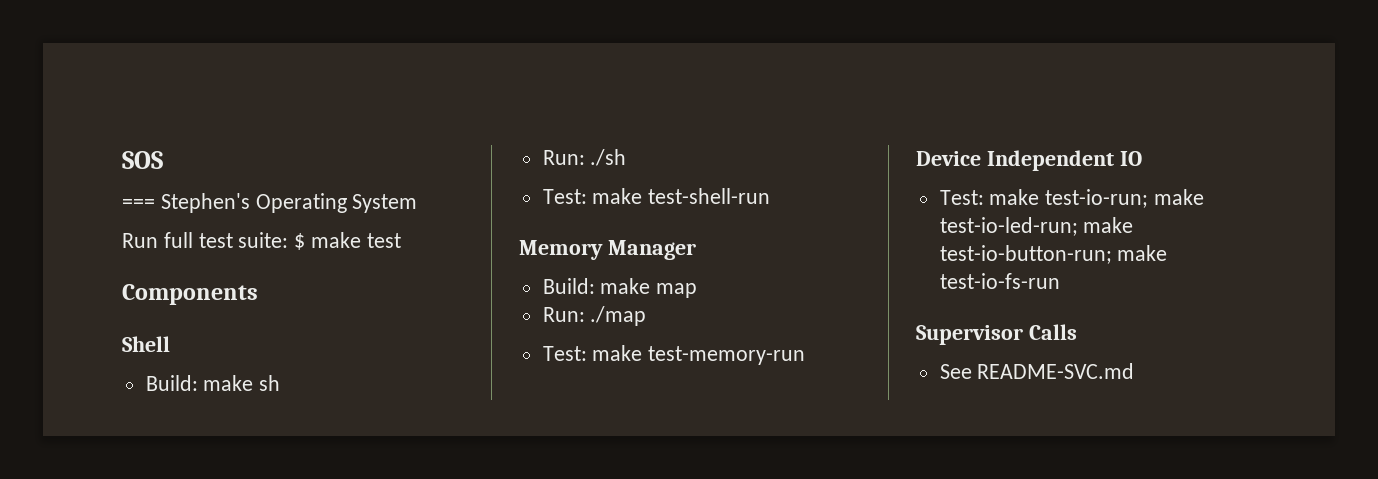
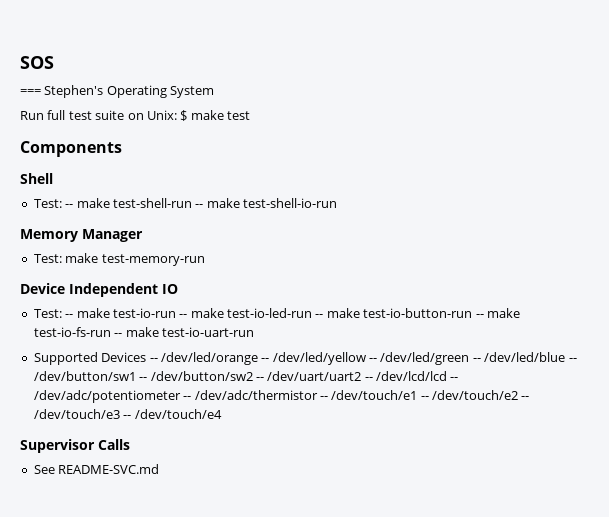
- Run full test suite: $ make test
+ Run full test suite on Unix: $ make test
- Build: make sh
- Run: ./sh
- Test: make test-shell-run
+ Test: -- make test-shell-run -- make test-shell-io-run
- Build: make map
- Run: ./map
- Test: make test-io-run; make test-io-led-run; make test-io-button-run; make test-io-fs-run
+ Test: -- make test-io-run -- make test-io-led-run -- make test-io-button-run -- make test-io-fs-run -- make test-io-uart-run
+ Supported Devices -- /dev/led/orange -- /dev/led/yellow -- /dev/led/green -- /dev/led/blue -- /dev/button/sw1 -- /dev/button/sw2 -- /dev/uart/uart2 -- /dev/lcd/lcd -- /dev/adc/potentiometer -- /dev/adc/thermistor -- /dev/touch/e1 -- /dev/touch/e2 -- /dev/touch/e3 -- /dev/touch/e4

